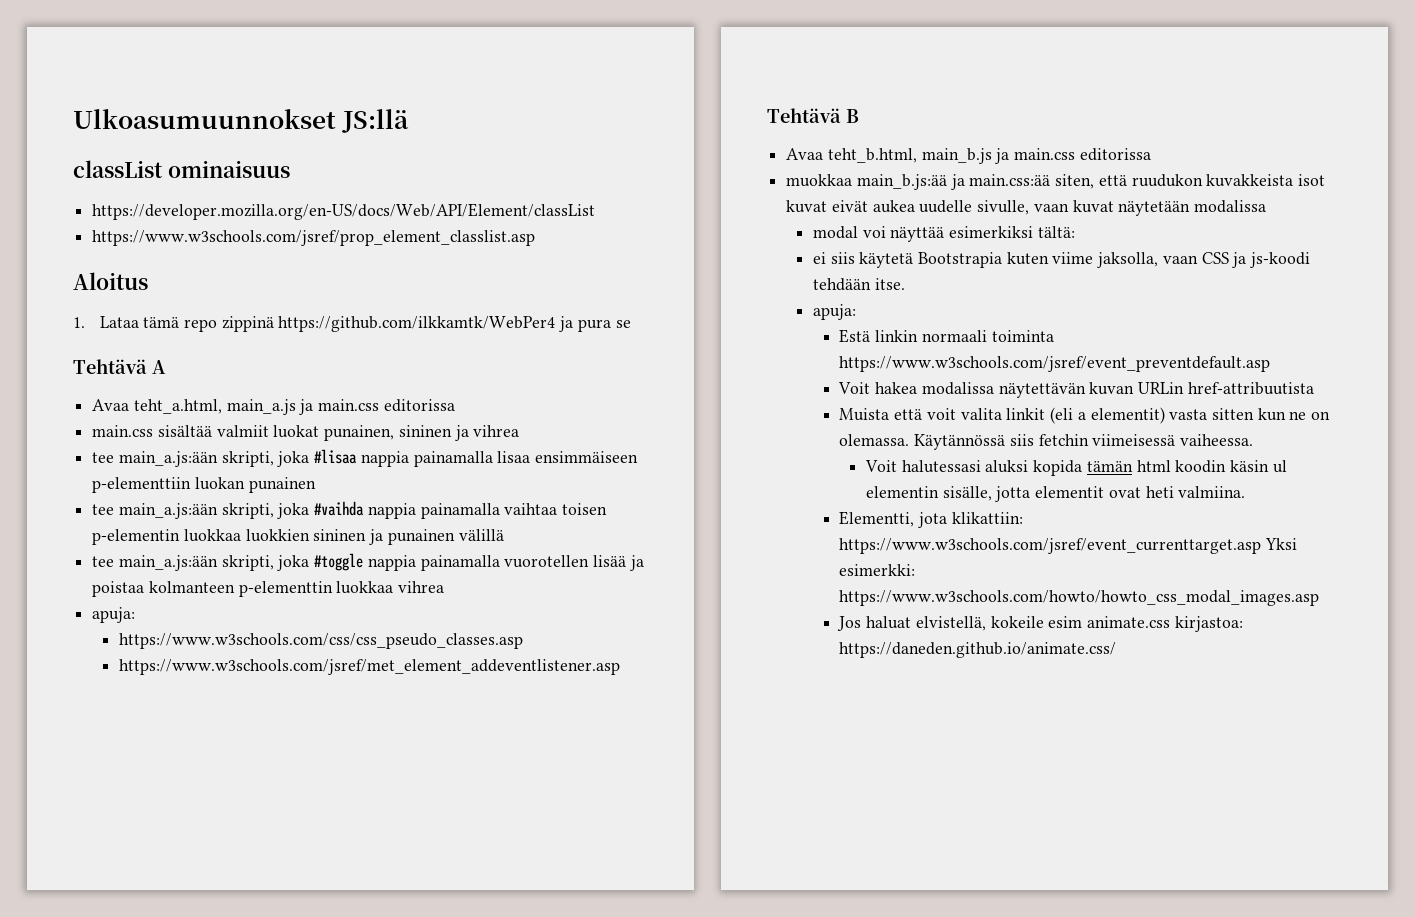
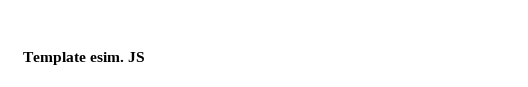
- Ulkoasumuunnokset JS:llä
- classList ominaisuus
- https://developer.mozilla.org/en-US/docs/Web/API/Element/classList
- https://www.w3schools.com/jsref/prop_element_classlist.asp
- Aloitus
- 1. Lataa tämä repo zippinä https://github.com/ilkkamtk/WebPer4 ja pura se
- Tehtävä A
- Avaa teht_a.html, main_a.js ja main.css editorissa
- main.css sisältää valmiit luokat punainen, sininen ja vihrea
- tee main_a.js:ään skripti, joka #lisaa nappia painamalla lisaa ensimmäiseen p-elementtiin luokan punainen
- tee main_a.js:ään skripti, joka #vaihda nappia painamalla vaihtaa toisen p-elementin luokkaa luokkien sininen ja punainen välillä
- tee main_a.js:ään skripti, joka #toggle nappia painamalla vuorotellen lisää ja poistaa kolmanteen p-elementtin luokkaa vihrea
- apuja:
- https://www.w3schools.com/css/css_pseudo_classes.asp
- https://www.w3schools.com/jsref/met_element_addeventlistener.asp
- Tehtävä B
- Avaa teht_b.html, main_b.js ja main.css editorissa
- muokkaa main_b.js:ää ja main.css:ää siten, että ruudukon kuvakkeista isot kuvat eivät aukea uudelle sivulle, vaan kuvat näytetään modalissa
- modal voi näyttää esimerkiksi tältä:
- ei siis käytetä Bootstrapia kuten viime jaksolla, vaan CSS ja js-koodi tehdään itse.
- apuja:
- Estä linkin normaali toiminta https://www.w3schools.com/jsref/event_preventdefault.asp
- Voit hakea modalissa näytettävän kuvan URLin href-attribuutista
- Muista että voit valita linkit (eli a elementit) vasta sitten kun ne on olemassa. Käytännössä siis fetchin viimeisessä vaiheessa.
- Voit halutessasi aluksi kopida tämän html koodin käsin ul elementin sisälle, jotta elementit ovat heti valmiina.
- Elementti, jota klikattiin: https://www.w3schools.com/jsref/event_currenttarget.asp Yksi esimerkki: https://www.w3schools.com/howto/howto_css_modal_images.asp
- Jos haluat elvistellä, kokeile esim animate.css kirjastoa: https://daneden.github.io/animate.css/
+ Template esim. JS

